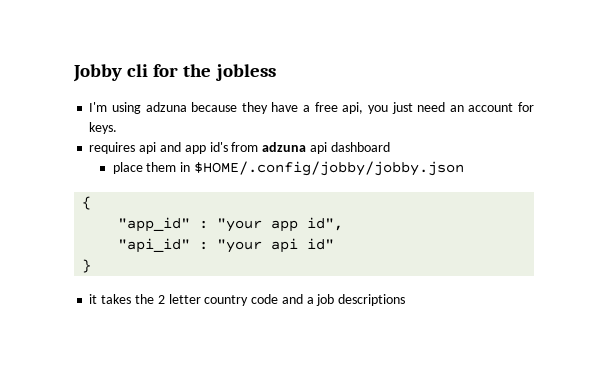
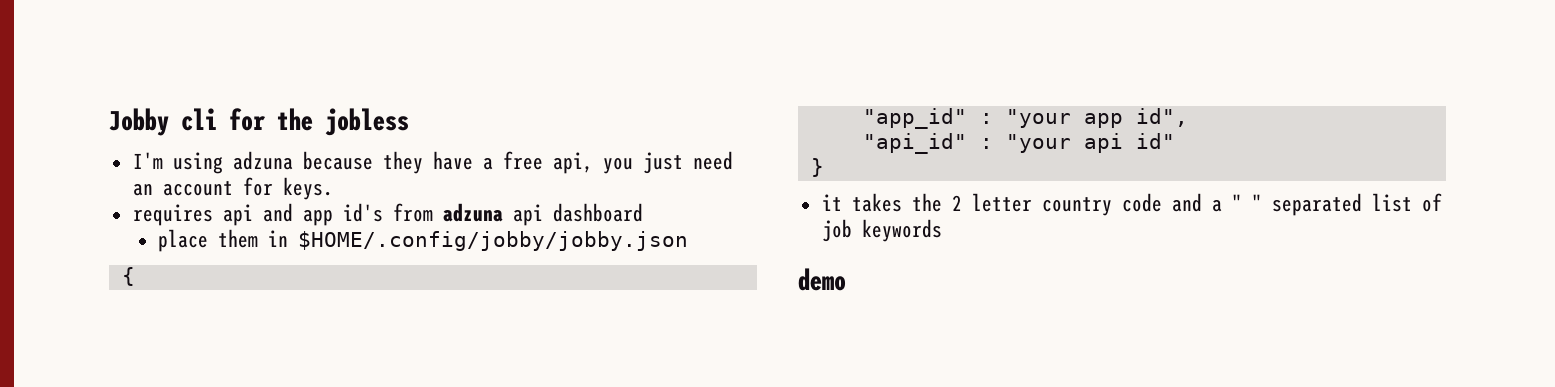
- it takes the 2 letter country code and a job descriptions
+ it takes the 2 letter country code and a " " separated list of job keywords
+ demo

